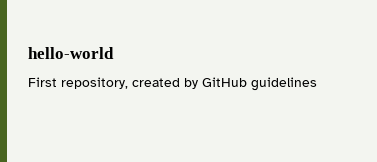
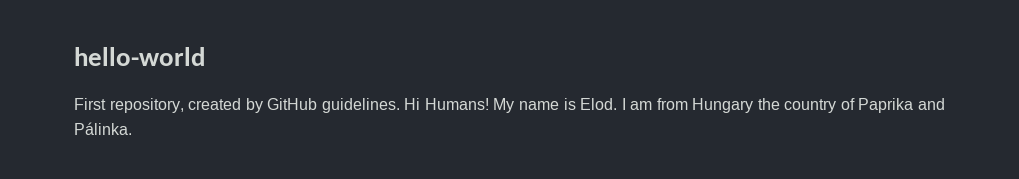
- First repository, created by GitHub guidelines
+ First repository, created by GitHub guidelines. Hi Humans! My name is Elod. I am from Hungary the country of Paprika and Pálinka.

